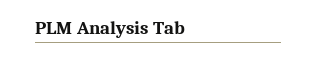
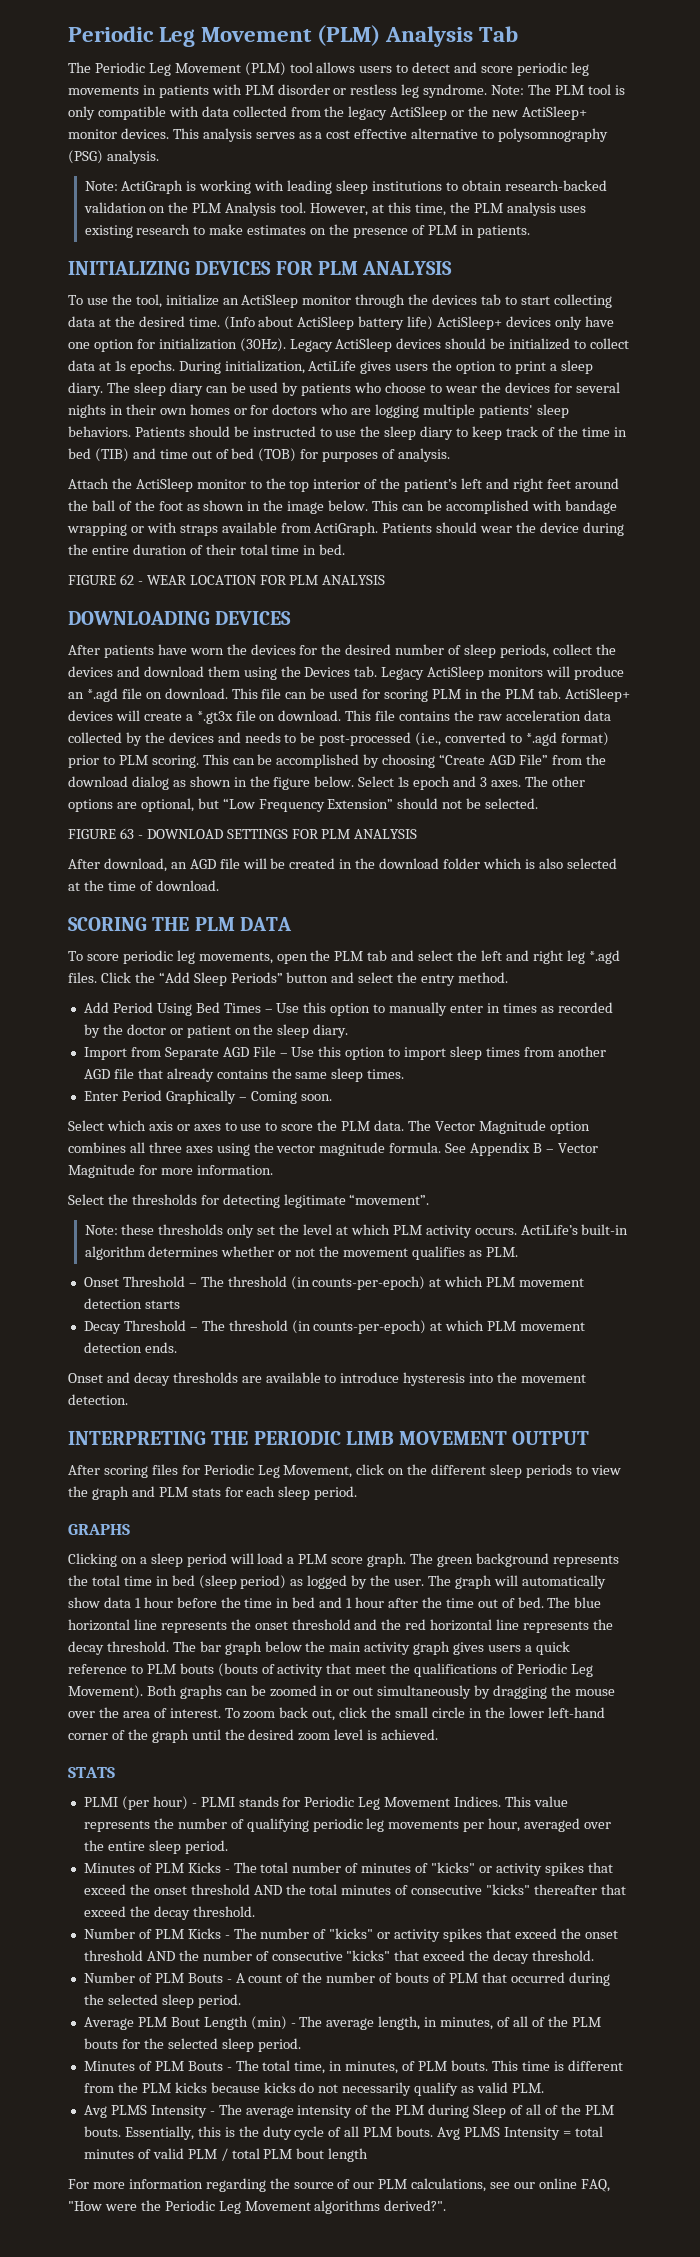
- PLM Analysis Tab
+ Periodic Leg Movement (PLM) Analysis Tab
+ The Periodic Leg Movement (PLM) tool allows users to detect and score periodic leg movements in patients with PLM disorder or restless leg syndrome. Note: The PLM tool is only compatible with data collected from the legacy ActiSleep or the new ActiSleep+ monitor devices. This analysis serves as a cost effective alternative to polysomnography (PSG) analysis.
+ Note: ActiGraph is working with leading sleep institutions to obtain research-backed validation on the PLM Analysis tool. However, at this time, the PLM analysis uses existing research to make estimates on the presence of PLM in patients.
+ INITIALIZING DEVICES FOR PLM ANALYSIS
+ To use the tool, initialize an ActiSleep monitor through the devices tab to start collecting data at the desired time. (Info about ActiSleep battery life) ActiSleep+ devices only have one option for initialization (30Hz). Legacy ActiSleep devices should be initialized to collect data at 1s epochs. During initialization, ActiLife gives users the option to print a sleep diary. The sleep diary can be used by patients who choose to wear the devices for several nights in their own homes or for doctors who are logging multiple patients' sleep behaviors. Patients should be instructed to use the sleep diary to keep track of the time in bed (TIB) and time out of bed (TOB) for purposes of analysis.
+ Attach the ActiSleep monitor to the top interior of the patient’s left and right feet around the ball of the foot as shown in the image below. This can be accomplished with bandage wrapping or with straps available from ActiGraph. Patients should wear the device during the entire duration of their total time in bed.
+ FIGURE 62 - WEAR LOCATION FOR PLM ANALYSIS
+ DOWNLOADING DEVICES
+ After patients have worn the devices for the desired number of sleep periods, collect the devices and download them using the Devices tab. Legacy ActiSleep monitors will produce an *.agd file on download. This file can be used for scoring PLM in the PLM tab. ActiSleep+ devices will create a *.gt3x file on download. This file contains the raw acceleration data collected by the devices and needs to be post-processed (i.e., converted to *.agd format) prior to PLM scoring. This can be accomplished by choosing “Create AGD File” from the download dialog as shown in the figure below. Select 1s epoch and 3 axes. The other options are optional, but “Low Frequency Extension” should not be selected.
+ FIGURE 63 - DOWNLOAD SETTINGS FOR PLM ANALYSIS
+ After download, an AGD file will be created in the download folder which is also selected at the time of download.
+ SCORING THE PLM DATA
+ To score periodic leg movements, open the PLM tab and select the left and right leg *.agd files. Click the “Add Sleep Periods” button and select the entry method.
+ Add Period Using Bed Times – Use this option to manually enter in times as recorded by the doctor or patient on the sleep diary.
+ Import from Separate AGD File – Use this option to import sleep times from another AGD file that already contains the same sleep times.
+ Enter Period Graphically – Coming soon.
+ Select which axis or axes to use to score the PLM data. The Vector Magnitude option combines all three axes using the vector magnitude formula. See Appendix B – Vector Magnitude for more information.
+ Select the thresholds for detecting legitimate “movement”.
+ Note: these thresholds only set the level at which PLM activity occurs. ActiLife’s built-in algorithm determines whether or not the movement qualifies as PLM.
+ Onset Threshold – The threshold (in counts-per-epoch) at which PLM movement detection starts
+ Decay Threshold – The threshold (in counts-per-epoch) at which PLM movement detection ends.
+ Onset and decay thresholds are available to introduce hysteresis into the movement detection.
+ INTERPRETING THE PERIODIC LIMB MOVEMENT OUTPUT
+ After scoring files for Periodic Leg Movement, click on the different sleep periods to view the graph and PLM stats for each sleep period.
+ GRAPHS
+ Clicking on a sleep period will load a PLM score graph. The green background represents the total time in bed (sleep period) as logged by the user. The graph will automatically show data 1 hour before the time in bed and 1 hour after the time out of bed. The blue horizontal line represents the onset threshold and the red horizontal line represents the decay threshold. The bar graph below the main activity graph gives users a quick reference to PLM bouts (bouts of activity that meet the qualifications of Periodic Leg Movement). Both graphs can be zoomed in or out simultaneously by dragging the mouse over the area of interest. To zoom back out, click the small circle in the lower left-hand corner of the graph until the desired zoom level is achieved.
+ STATS
+ PLMI (per hour) - PLMI stands for Periodic Leg Movement Indices. This value represents the number of qualifying periodic leg movements per hour, averaged over the entire sleep period.
+ Minutes of PLM Kicks - The total number of minutes of "kicks" or activity spikes that exceed the onset threshold AND the total minutes of consecutive "kicks" thereafter that exceed the decay threshold.
+ Number of PLM Kicks - The number of "kicks" or activity spikes that exceed the onset threshold AND the number of consecutive "kicks" that exceed the decay threshold.
+ Number of PLM Bouts - A count of the number of bouts of PLM that occurred during the selected sleep period.
+ Average PLM Bout Length (min) - The average length, in minutes, of all of the PLM bouts for the selected sleep period.
+ Minutes of PLM Bouts - The total time, in minutes, of PLM bouts. This time is different from the PLM kicks because kicks do not necessarily qualify as valid PLM.
+ Avg PLMS Intensity - The average intensity of the PLM during Sleep of all of the PLM bouts. Essentially, this is the duty cycle of all PLM bouts. Avg PLMS Intensity = total minutes of valid PLM / total PLM bout length
+ For more information regarding the source of our PLM calculations, see our online FAQ, "How were the Periodic Leg Movement algorithms derived?".

